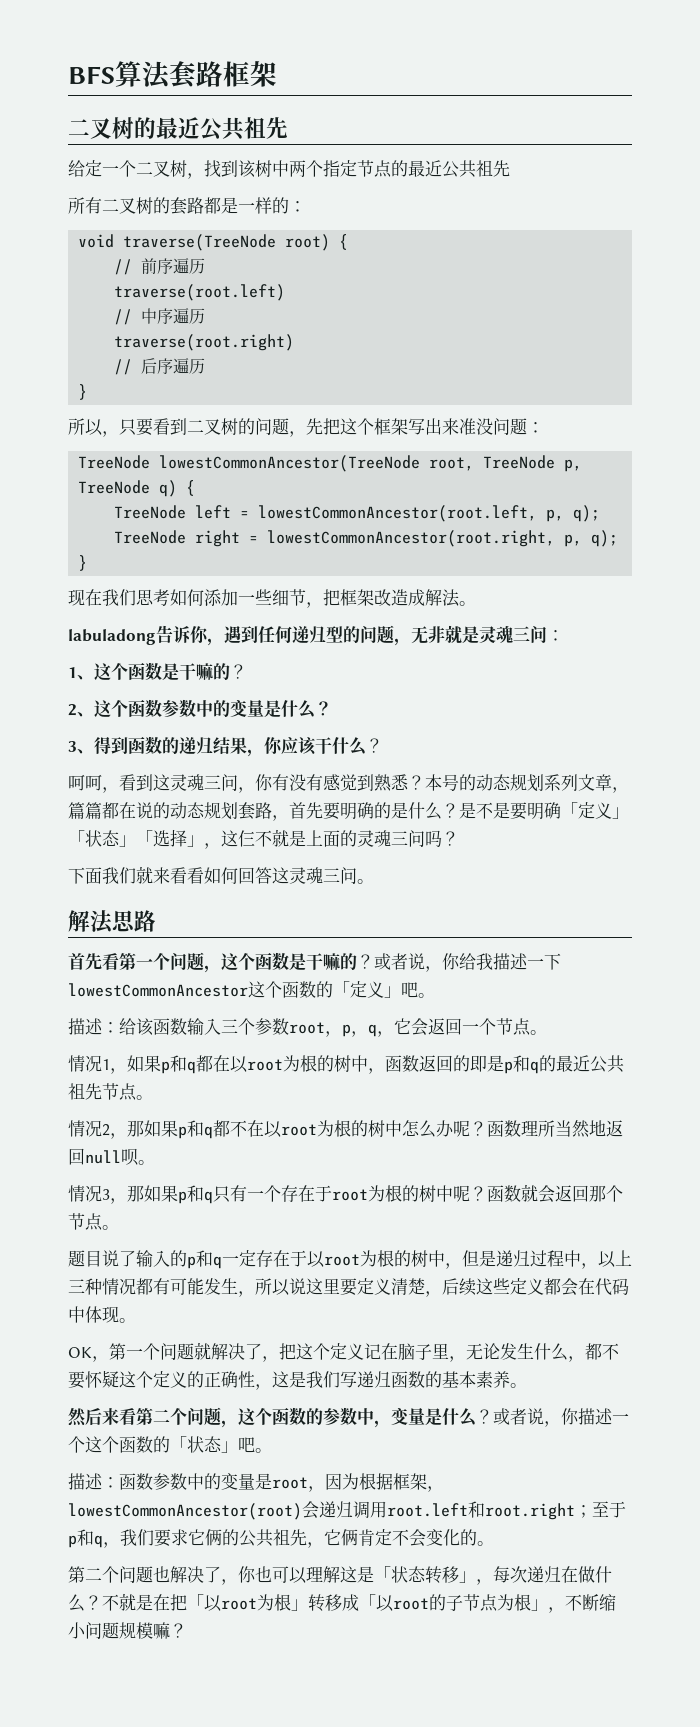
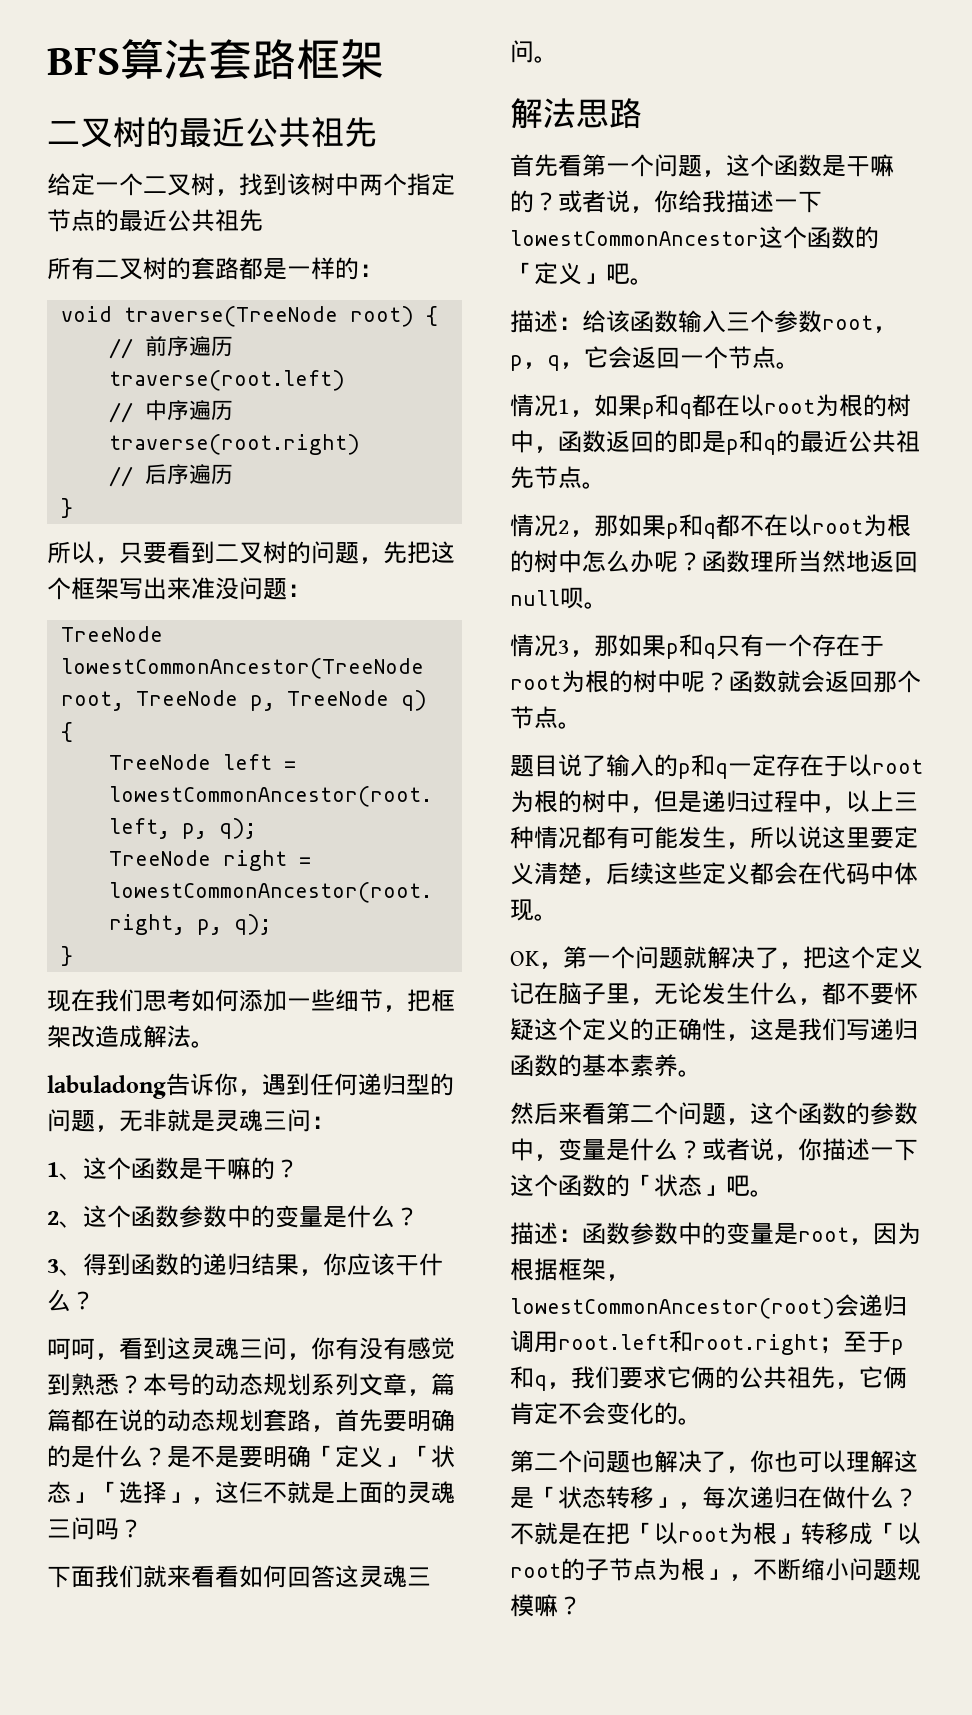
- 或者说，你描述一个这个函数的「状态」吧。
+ 或者说，你描述一下这个函数的「状态」吧。

